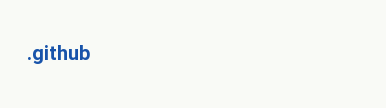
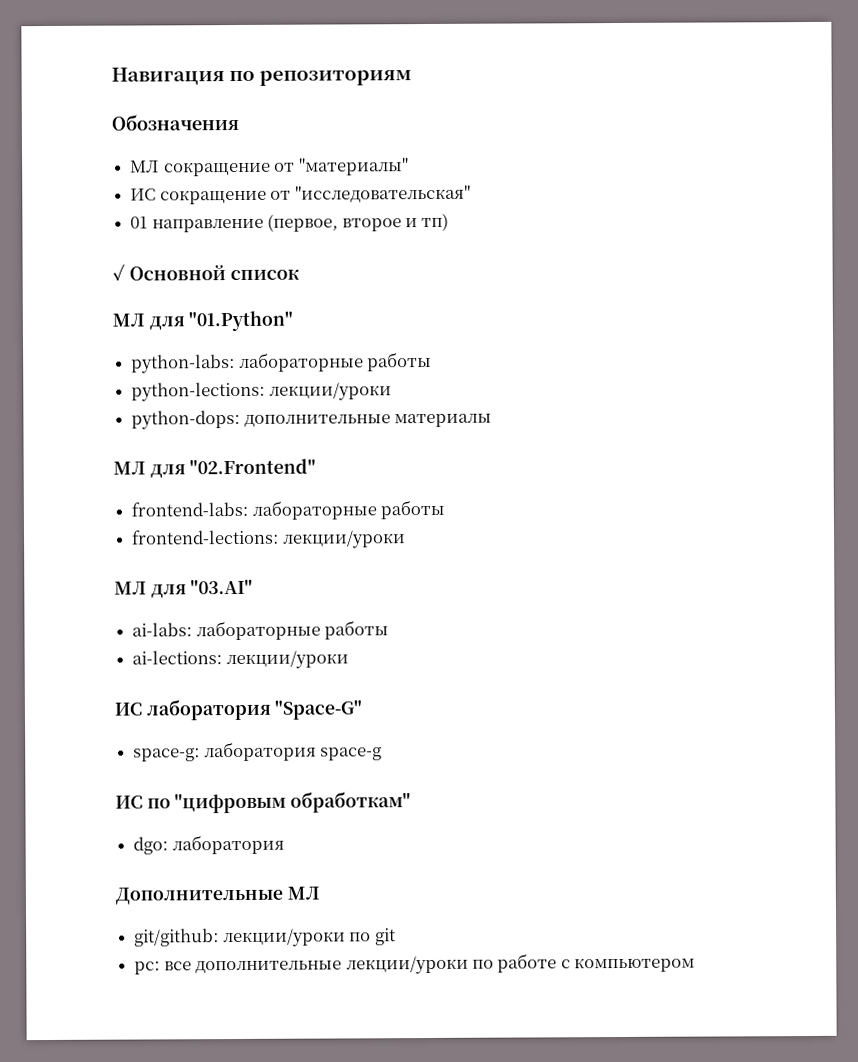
- .github
+ Навигация по репозиториям
+ Обозначения
+ МЛ сокращение от "материалы"
+ ИС сокращение от "исследовательская"
+ 01 направление (первое, второе и тп)
+ ✓ Основной список
+ МЛ для "01.Python"
+ python-labs: лабораторные работы
+ python-lections: лекции/уроки
+ python-dops: дополнительные материалы
+ МЛ для "02.Frontend"
+ frontend-labs: лабораторные работы
+ frontend-lections: лекции/уроки
+ МЛ для "03.AI"
+ ai-labs: лабораторные работы
+ ai-lections: лекции/уроки
+ ИС лаборатория "Space-G"
+ space-g: лаборатория space-g
+ ИС по "цифровым обработкам"
+ dgo: лаборатория
+ Дополнительные МЛ
+ git/github: лекции/уроки по git
+ pc: все дополнительные лекции/уроки по работе с компьютером

